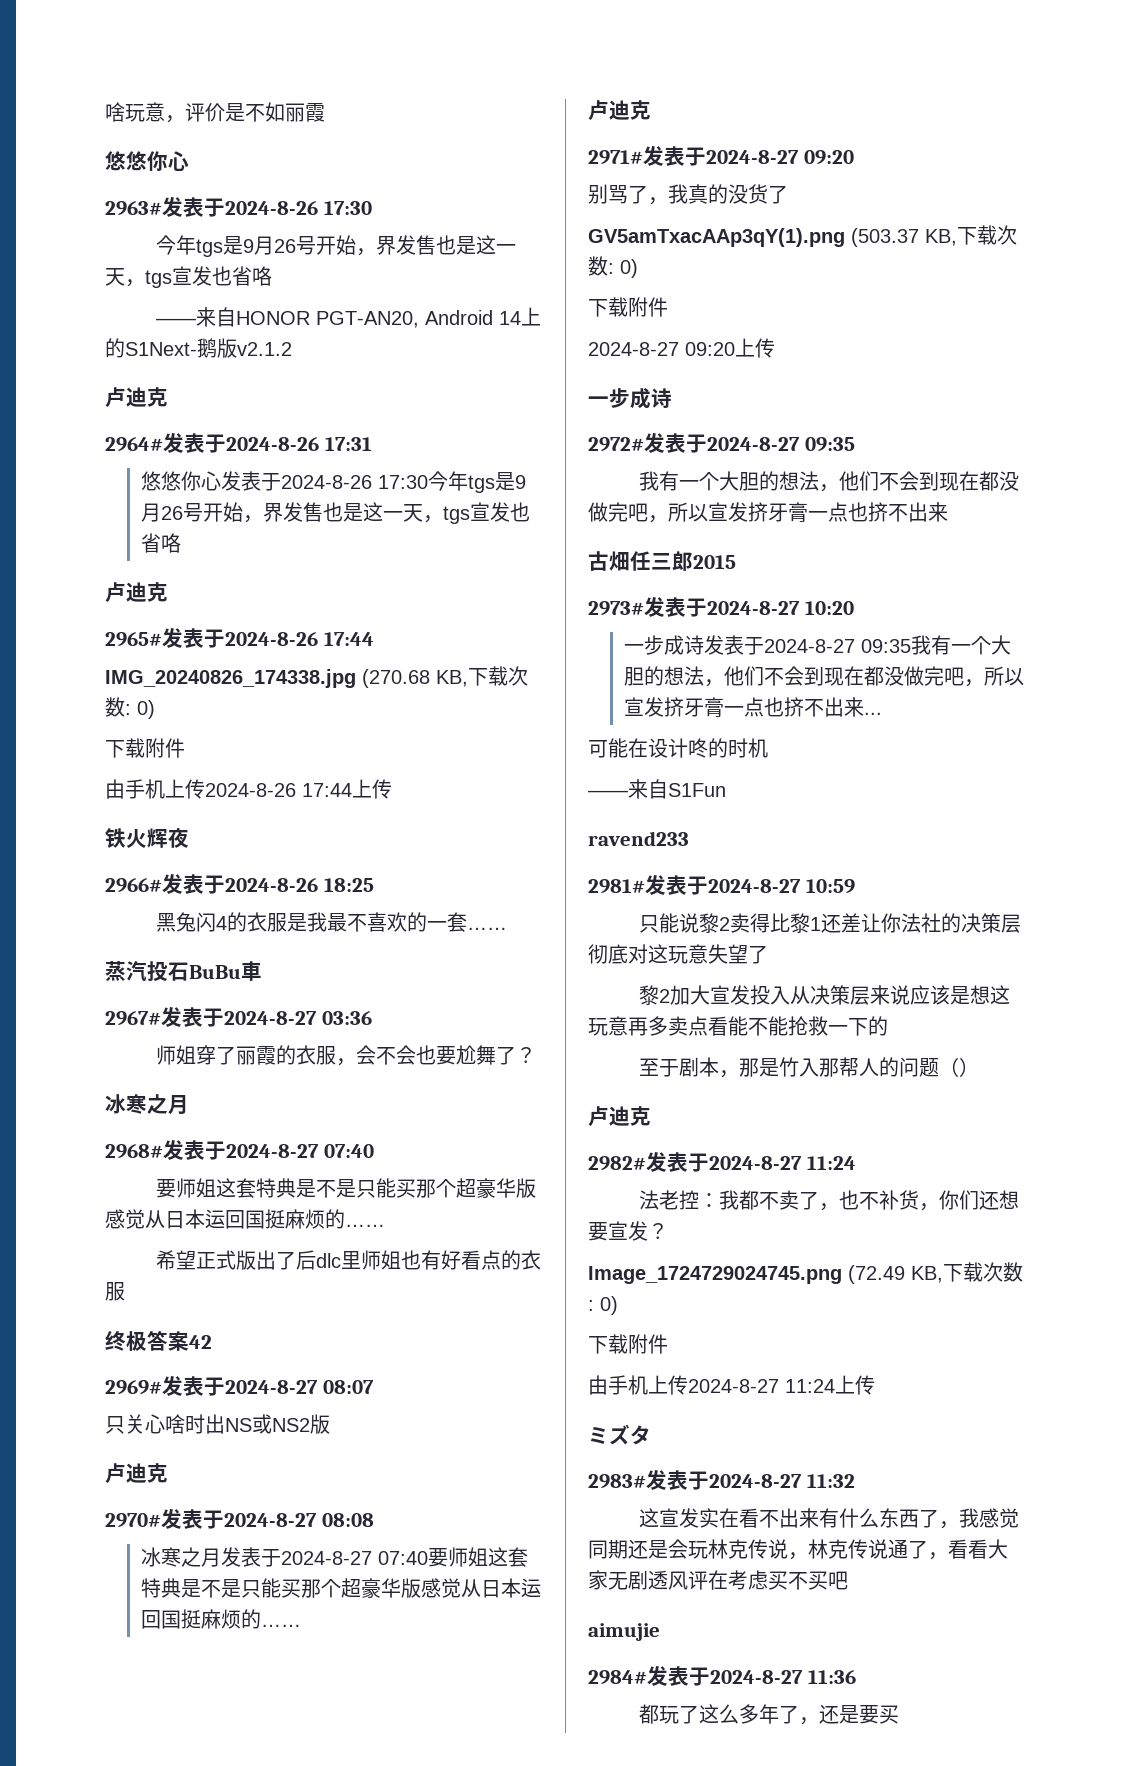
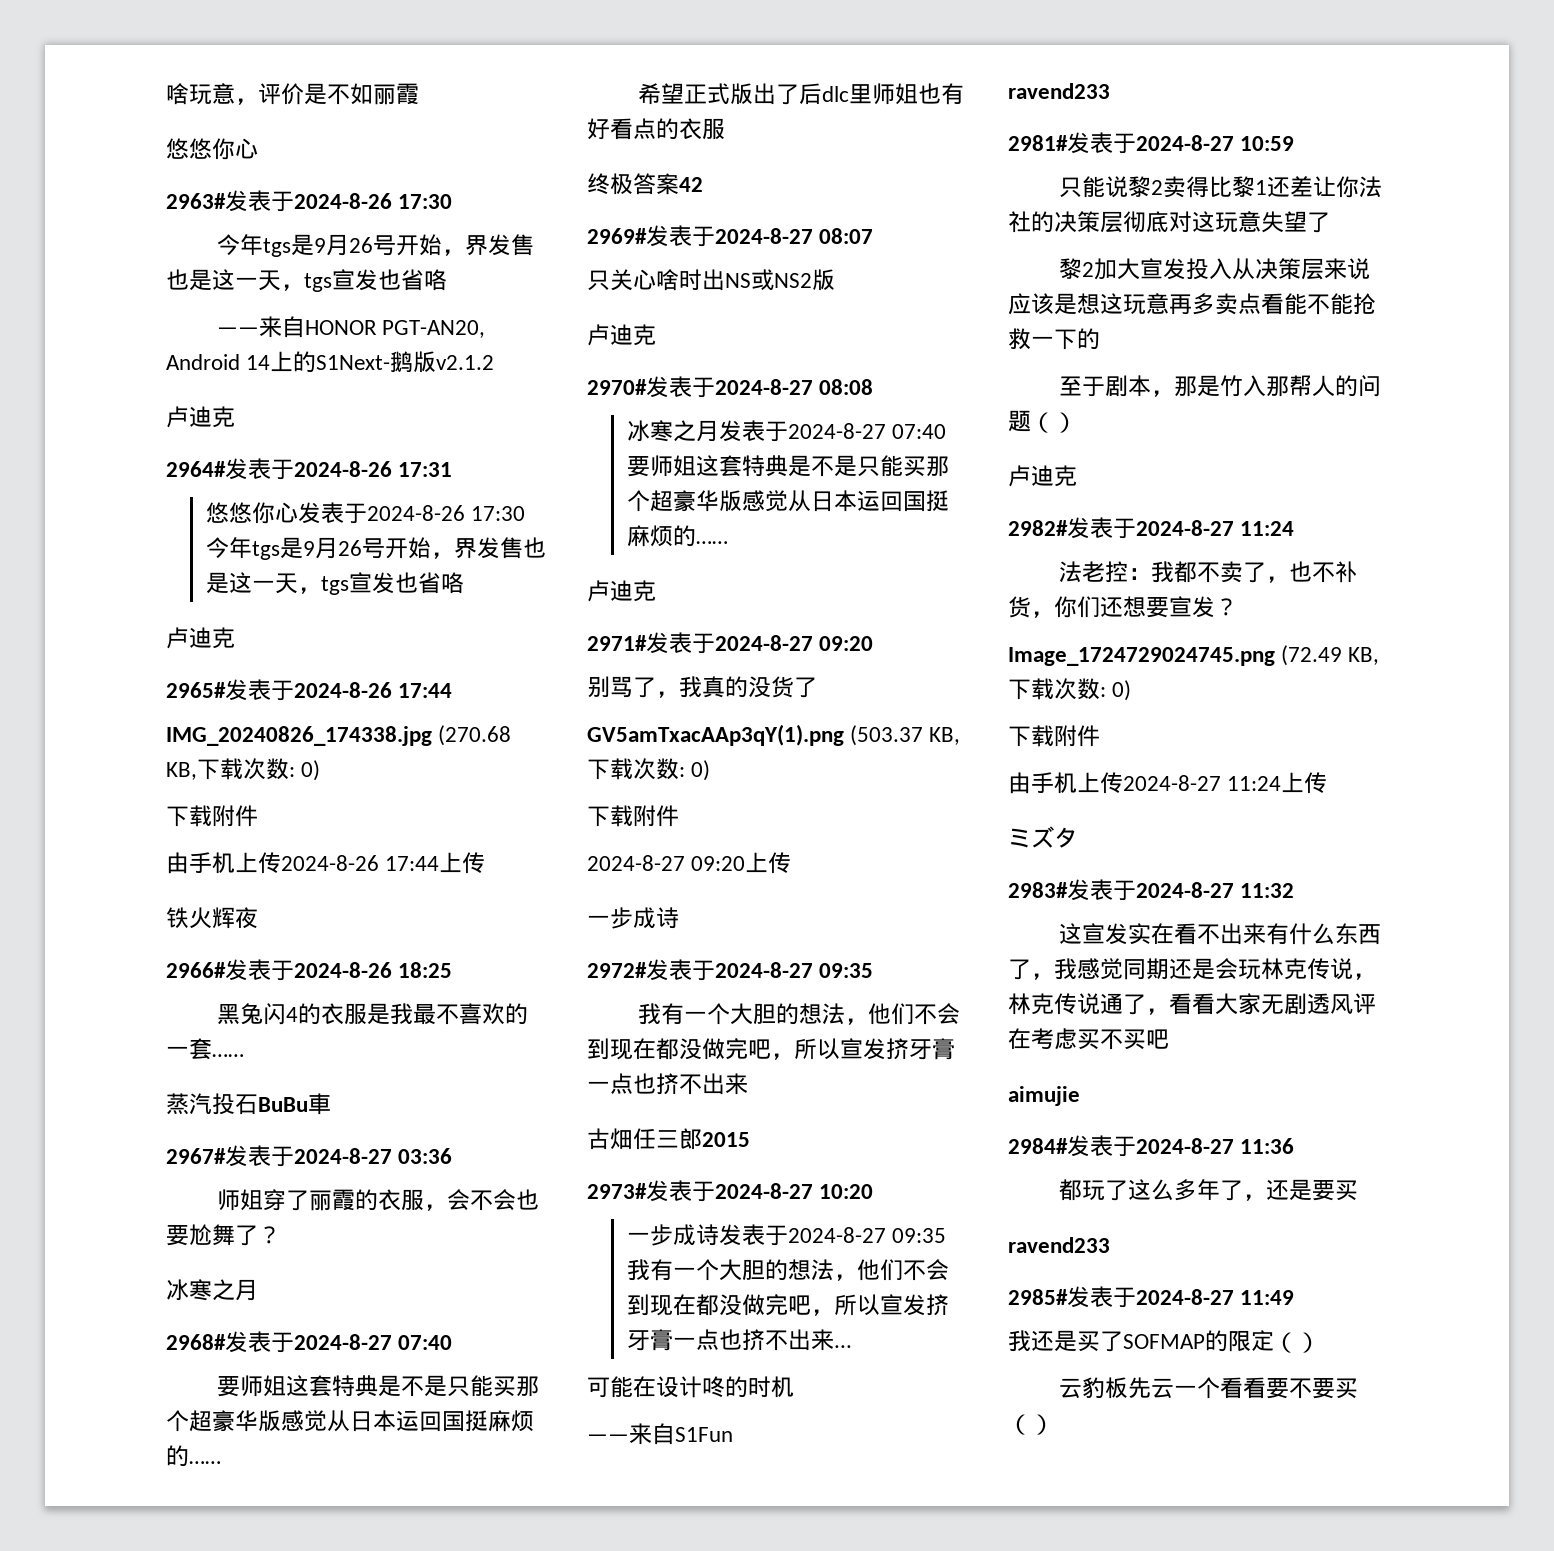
  都玩了这么多年了，还是要买
+ ravend233
+ 2985#发表于2024-8-27 11:49
+ 我还是买了SOFMAP的限定（）
+ 云豹板先云一个看看要不要买（）

